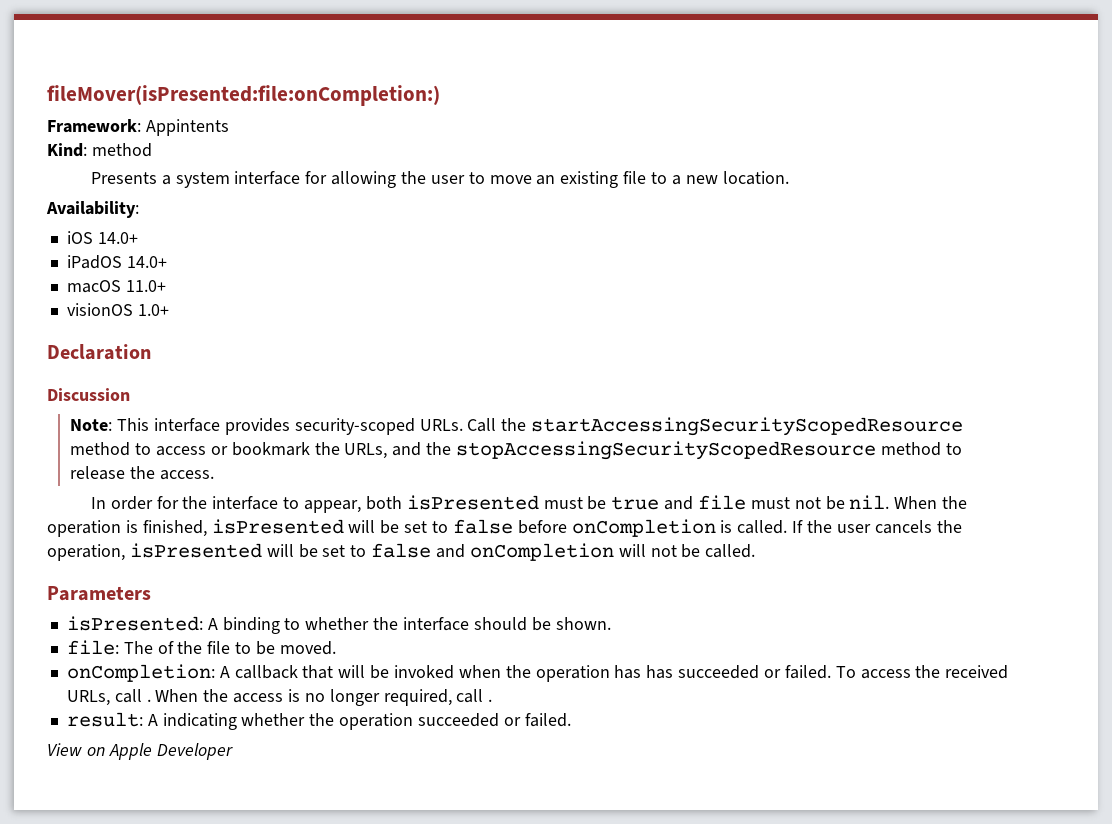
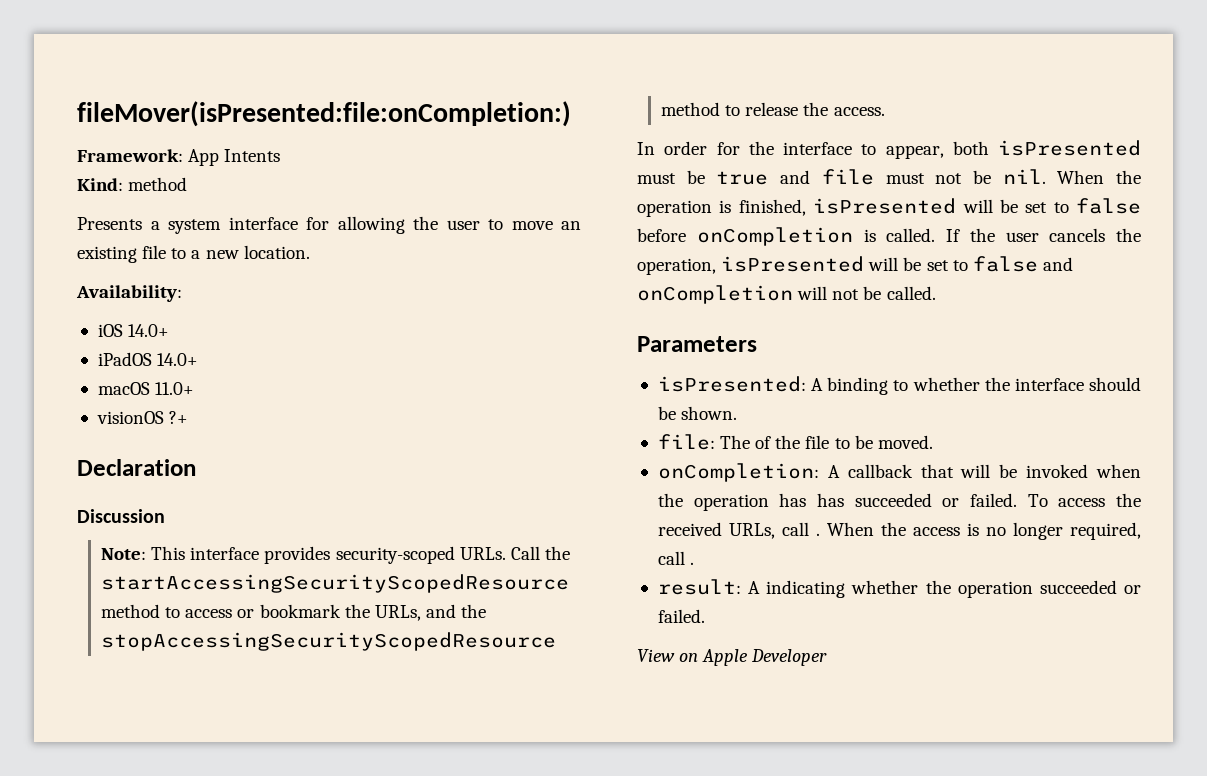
- Framework: Appintents
+ Framework: App Intents
- visionOS 1.0+
+ visionOS ?+

